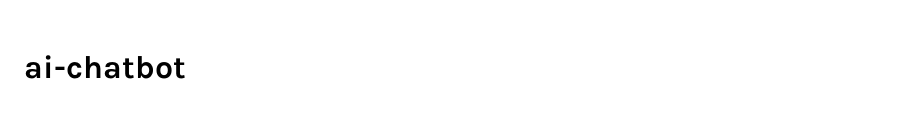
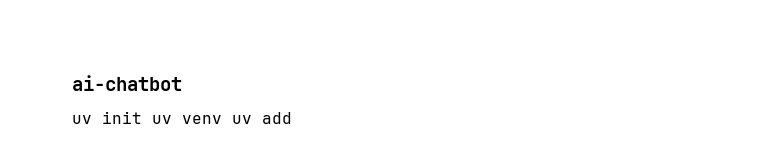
+ uv init uv venv uv add

